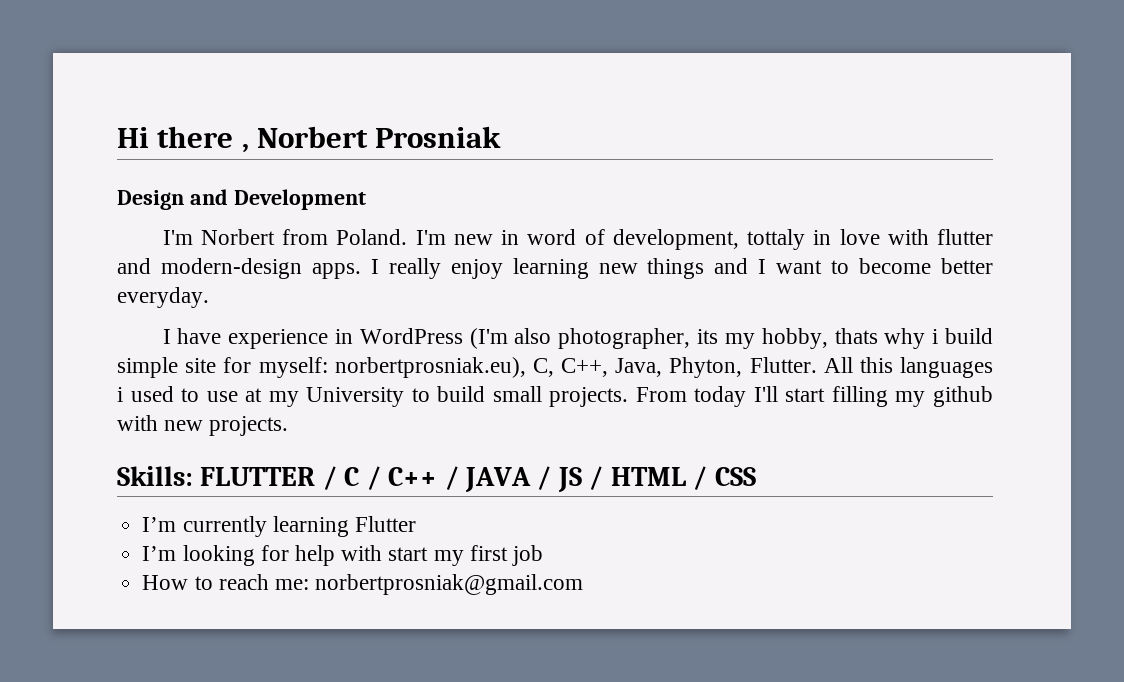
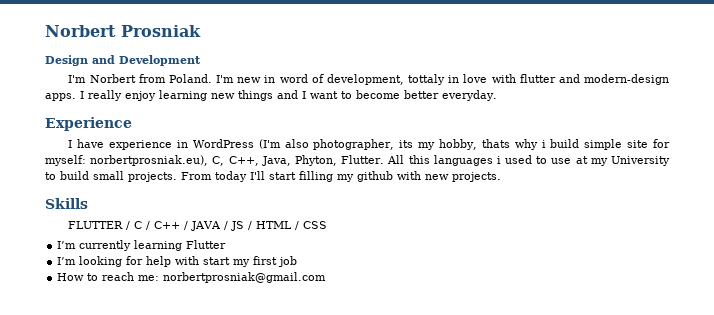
- Hi there , Norbert Prosniak
+ Norbert Prosniak
+ Experience
- Skills: FLUTTER / C / C++ / JAVA / JS / HTML / CSS
+ Skills
+ FLUTTER / C / C++ / JAVA / JS / HTML / CSS

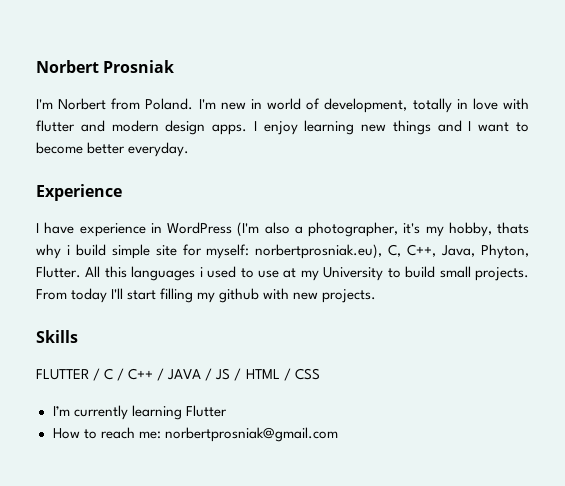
- Design and Development
- I'm new in word of development, tottaly in love with flutter and modern-design apps.
+ I'm new in world of development, totally in love with flutter and modern design apps.
- I really enjoy learning new things and I want to become better everyday.
+ I enjoy learning new things and I want to become better everyday.
- I have experience in WordPress (I'm also photographer, its my hobby, thats why i build simple site for myself: norbertprosniak.eu), C, C++, Java, Phyton, Flutter.
+ I have experience in WordPress (I'm also a photographer, it's my hobby, thats why i build simple site for myself: norbertprosniak.eu), C, C++, Java, Phyton, Flutter.
- I’m looking for help with start my first job

